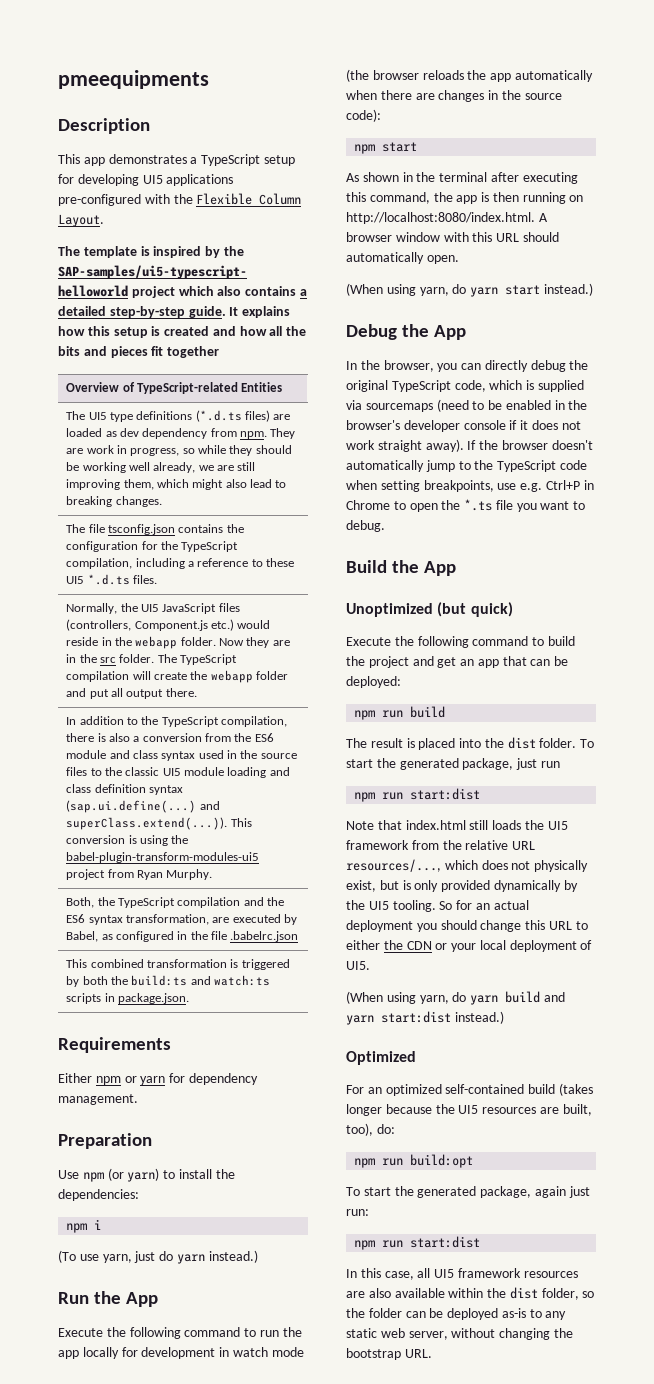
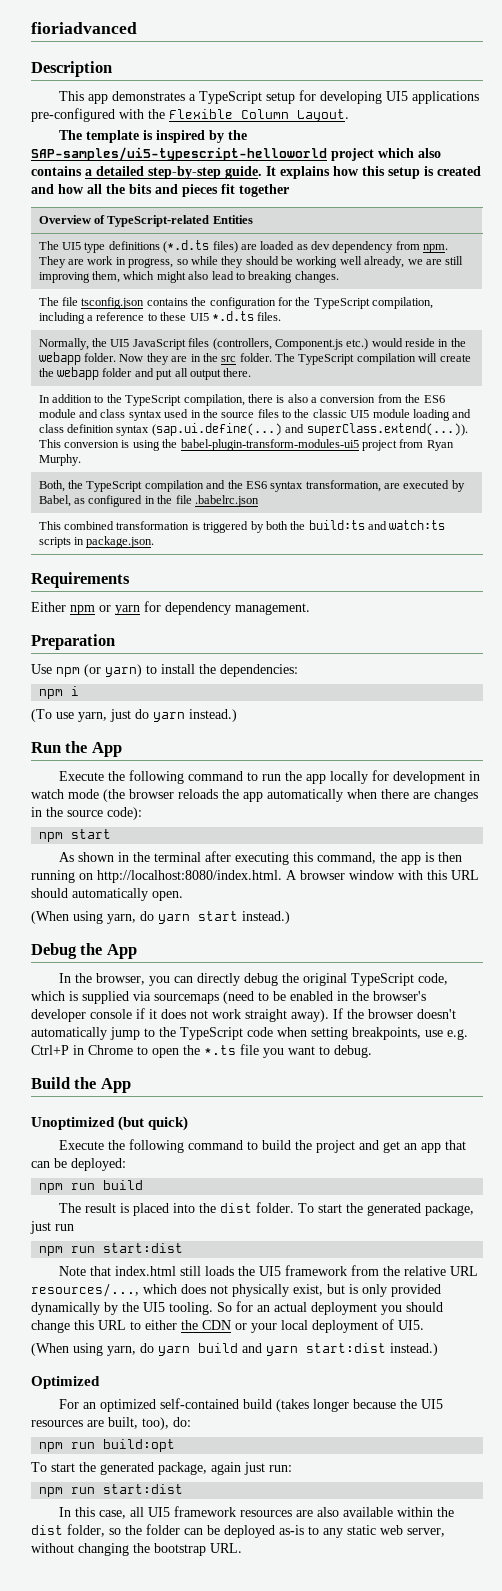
- pmeequipments
+ fioriadvanced

